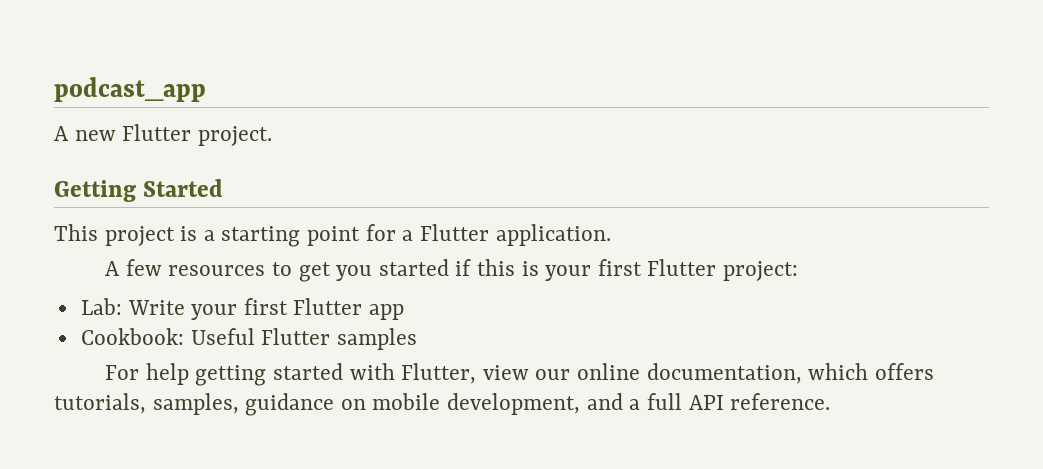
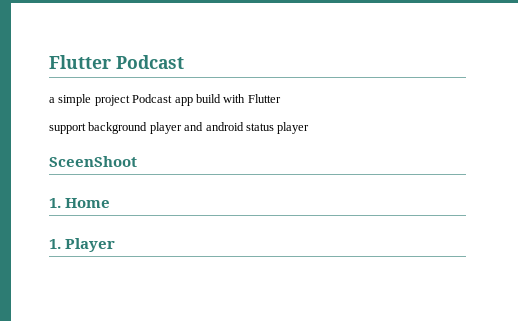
- podcast_app
- A new Flutter project.
- Getting Started
- This project is a starting point for a Flutter application.
- A few resources to get you started if this is your first Flutter project:
- Lab: Write your first Flutter app
- Cookbook: Useful Flutter samples
- For help getting started with Flutter, view our online documentation, which offers tutorials, samples, guidance on mobile development, and a full API reference.
+ Flutter Podcast
+ a simple project Podcast app build with Flutter
+ support background player and android status player
+ SceenShoot
+ 1. Home
+ 1. Player

